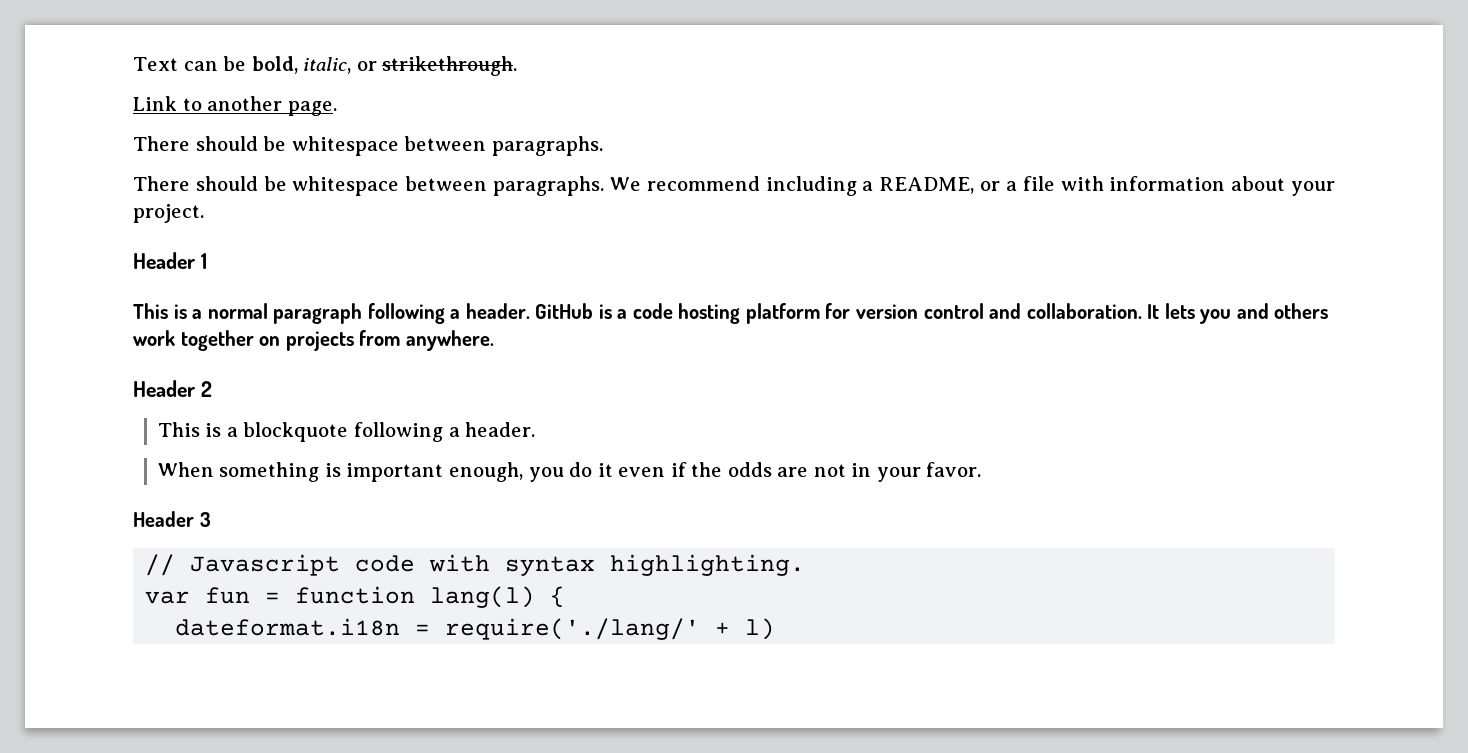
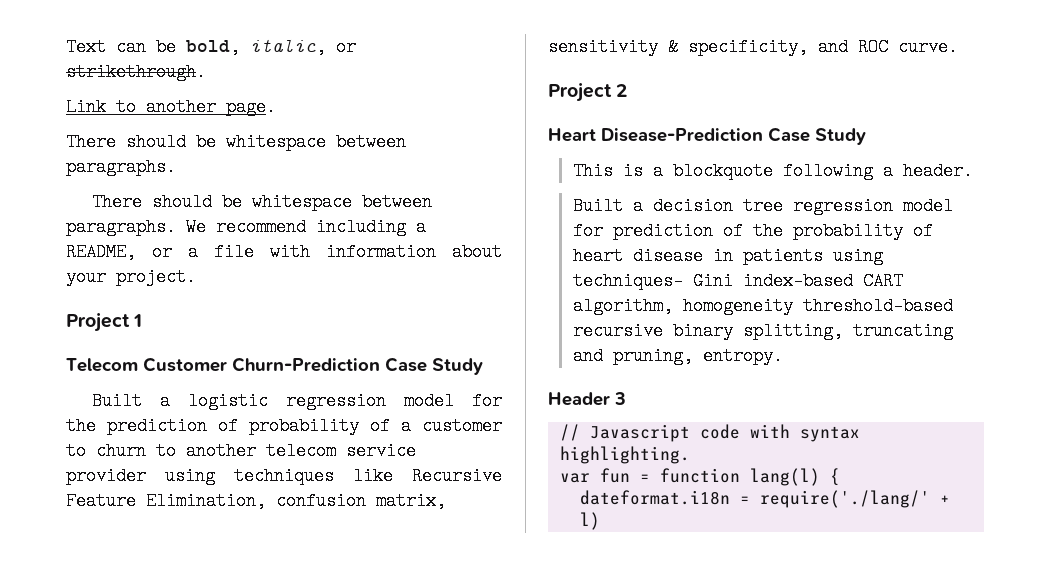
- Header 1
+ Project 1
- This is a normal paragraph following a header. GitHub is a code hosting platform for version control and collaboration. It lets you and others work together on projects from anywhere.
- Header 2
+ Telecom Customer Churn-Prediction Case Study
+ Built a logistic regression model for the prediction of probability of a customer to churn to another telecom service provider using techniques like Recursive Feature Elimination, confusion matrix, sensitivity & specificity, and ROC curve.
+ Project 2
+ Heart Disease-Prediction Case Study
- When something is important enough, you do it even if the odds are not in your favor.
+ Built a decision tree regression model for prediction of the probability of heart disease in patients using techniques- Gini index-based CART algorithm, homogeneity threshold-based recursive binary splitting, truncating and pruning, entropy.

